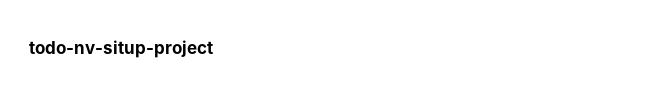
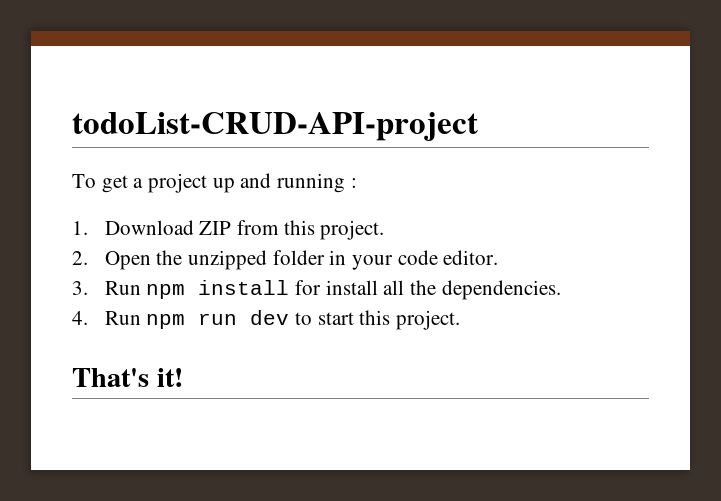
- todo-nv-situp-project
+ todoList-CRUD-API-project
+ To get a project up and running :
+ 1. Download ZIP from this project.
+ 2. Open the unzipped folder in your code editor.
+ 3. Run npm install for install all the dependencies.
+ 4. Run npm run dev to start this project.
+ That's it!

